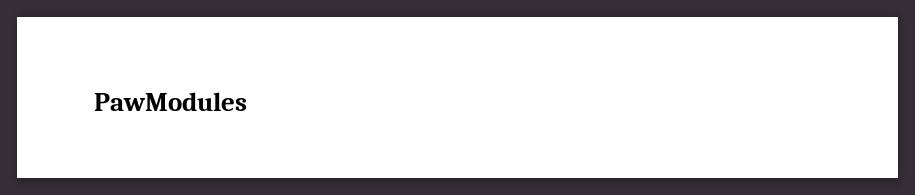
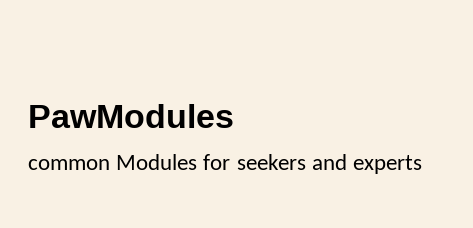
+ common Modules for seekers and experts

